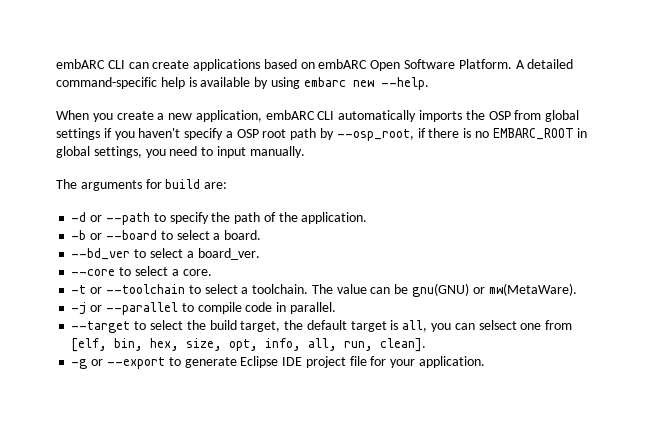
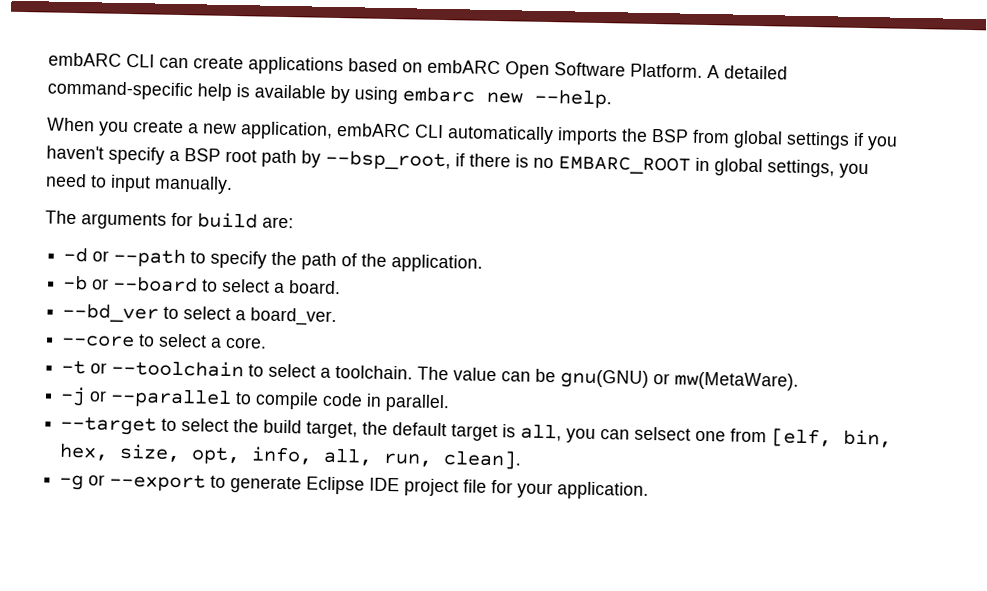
- When you create a new application, embARC CLI automatically imports the OSP from global settings if you haven't specify a OSP root path by --osp_root, if there is no EMBARC_ROOT in global settings, you need to input manually.
+ When you create a new application, embARC CLI automatically imports the BSP from global settings if you haven't specify a BSP root path by --bsp_root, if there is no EMBARC_ROOT in global settings, you need to input manually.

